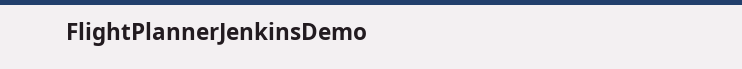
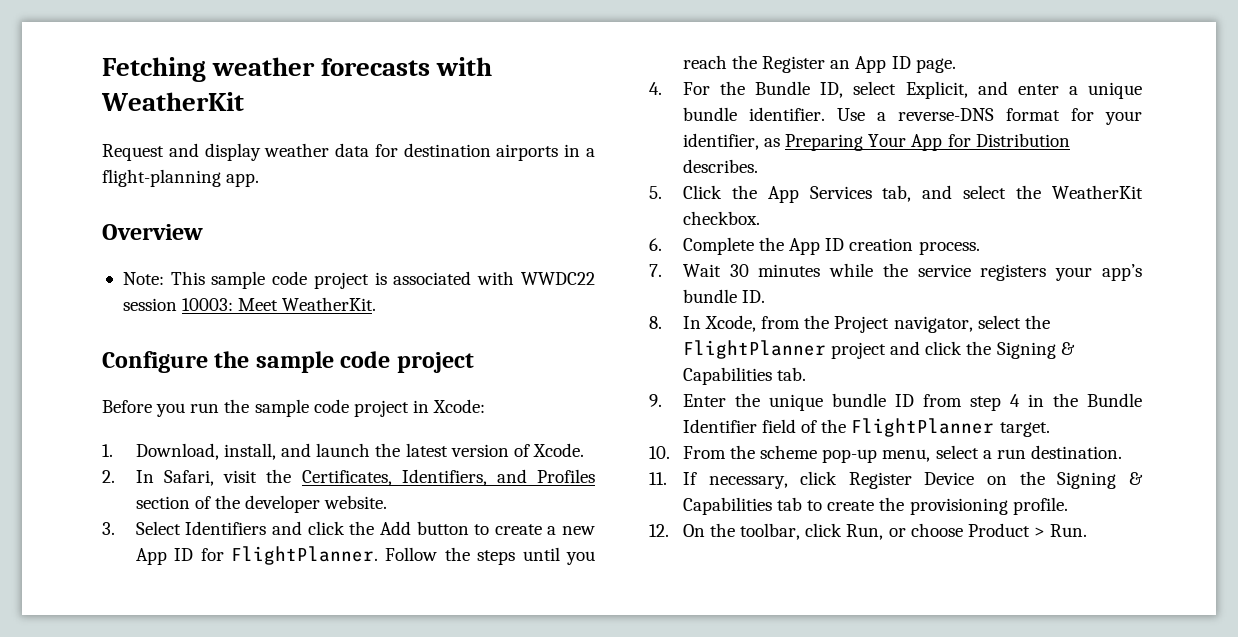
- FlightPlannerJenkinsDemo
+ Fetching weather forecasts with WeatherKit
+ Request and display weather data for destination airports in a flight-planning app.
+ Overview
+ Note: This sample code project is associated with WWDC22 session 10003: Meet WeatherKit.
+ Configure the sample code project
+ Before you run the sample code project in Xcode:
+ 1. Download, install, and launch the latest version of Xcode.
+ 2. In Safari, visit the Certificates, Identifiers, and Profiles section of the developer website.
+ 3. Select Identifiers and click the Add button to create a new App ID for FlightPlanner. Follow the steps until you reach the Register an App ID page.
+ 4. For the Bundle ID, select Explicit, and enter a unique bundle identifier. Use a reverse-DNS format for your identifier, as Preparing Your App for Distribution describes.
+ 5. Click the App Services tab, and select the WeatherKit checkbox.
+ 6. Complete the App ID creation process.
+ 7. Wait 30 minutes while the service registers your app’s bundle ID.
+ 8. In Xcode, from the Project navigator, select the FlightPlanner project and click the Signing & Capabilities tab.
+ 9. Enter the unique bundle ID from step 4 in the Bundle Identifier field of the FlightPlanner target.
+ 10. From the scheme pop-up menu, select a run destination.
+ 11. If necessary, click Register Device on the Signing & Capabilities tab to create the provisioning profile.
+ 12. On the toolbar, click Run, or choose Product > Run.

